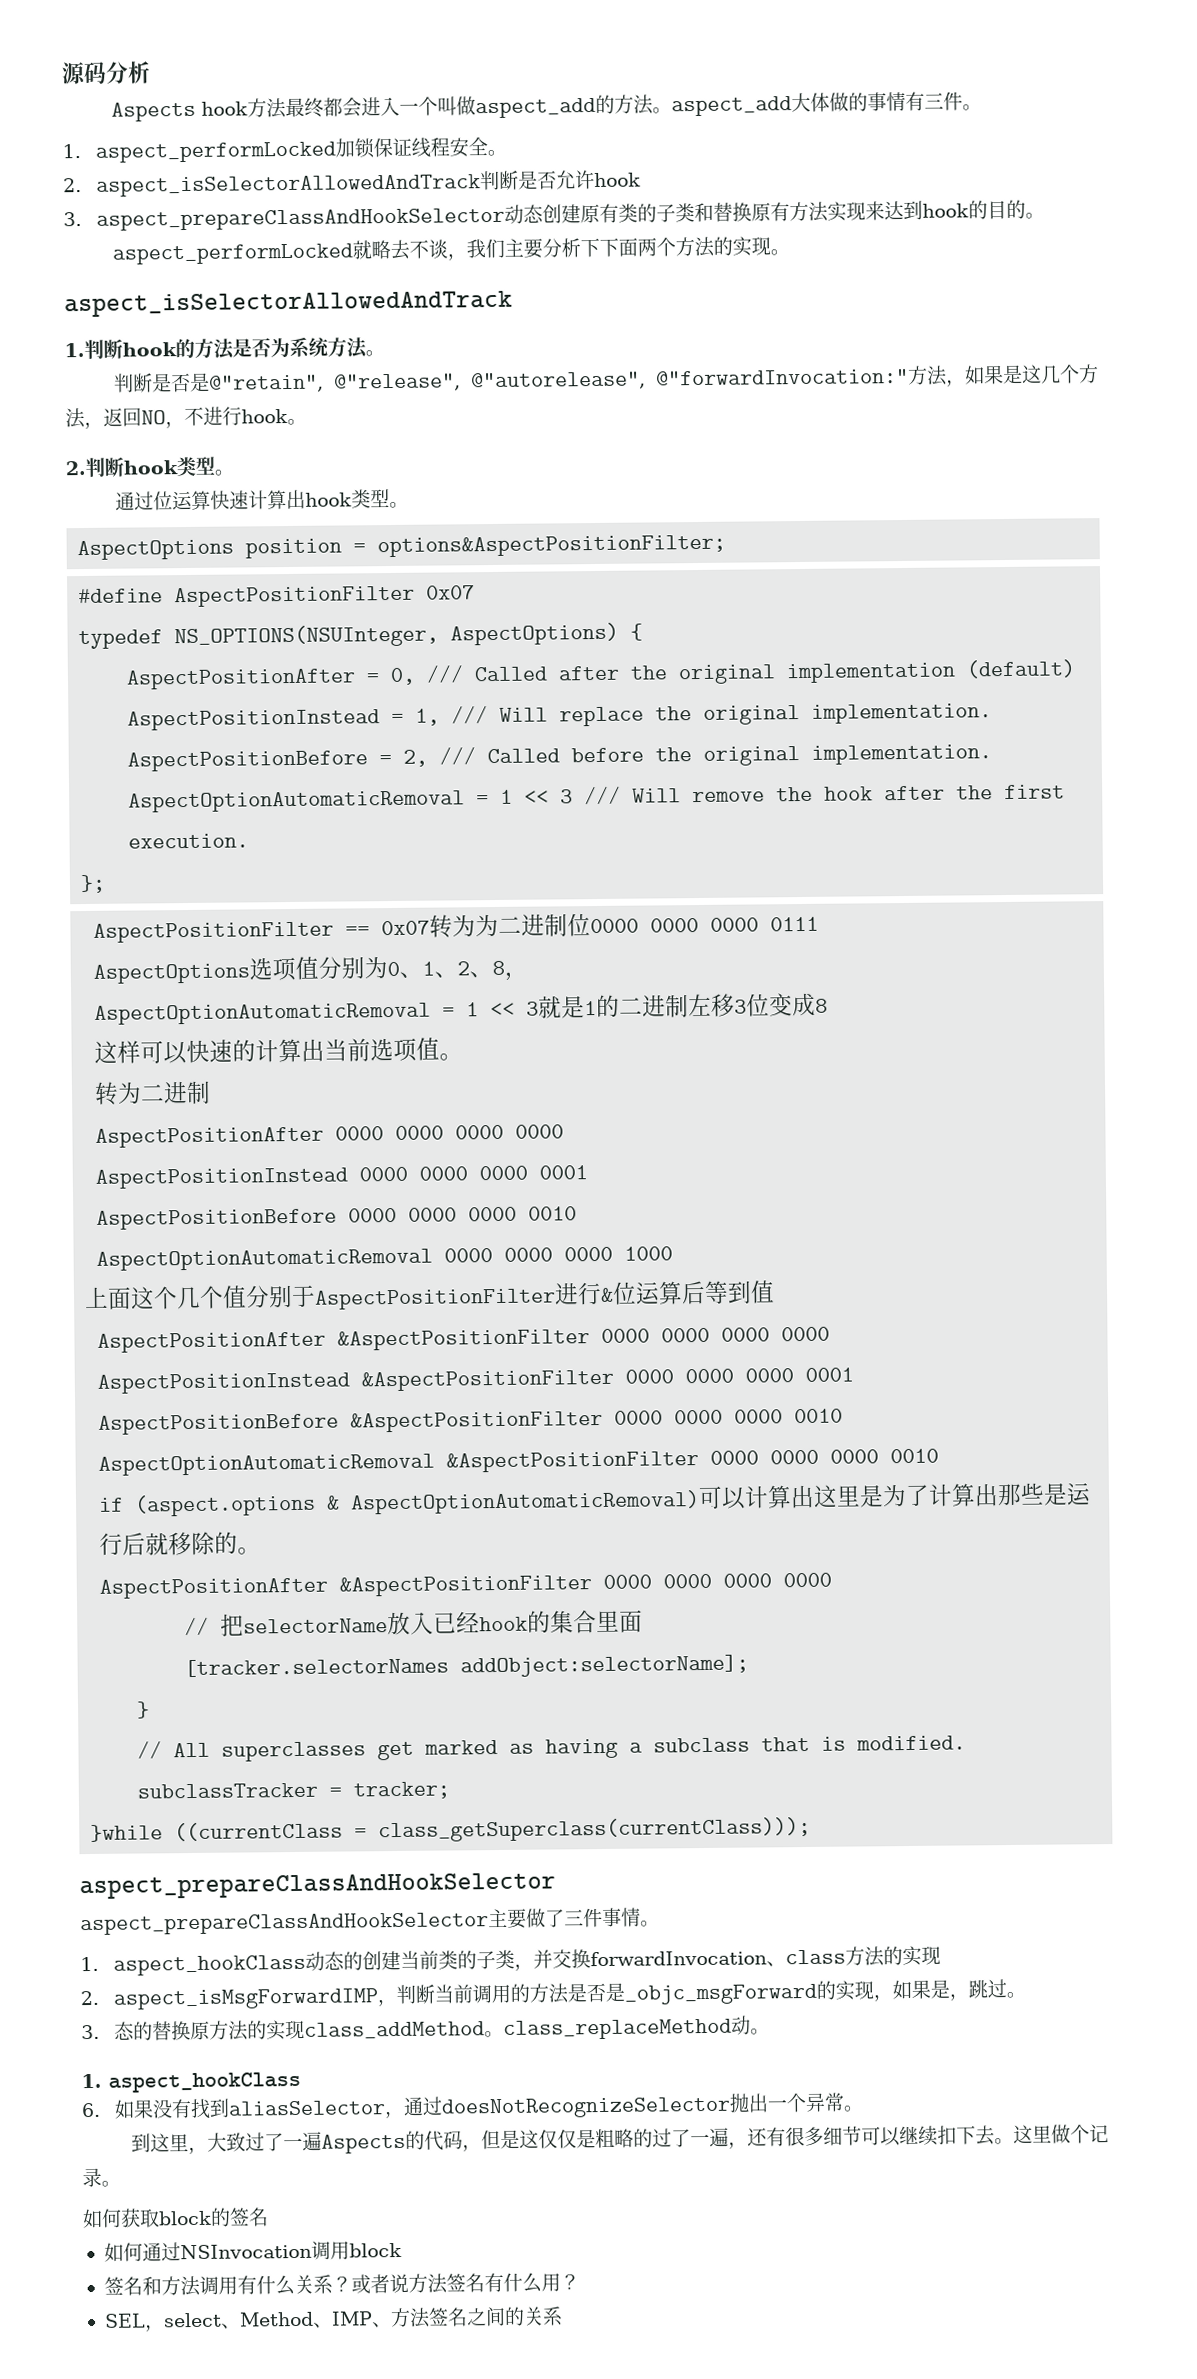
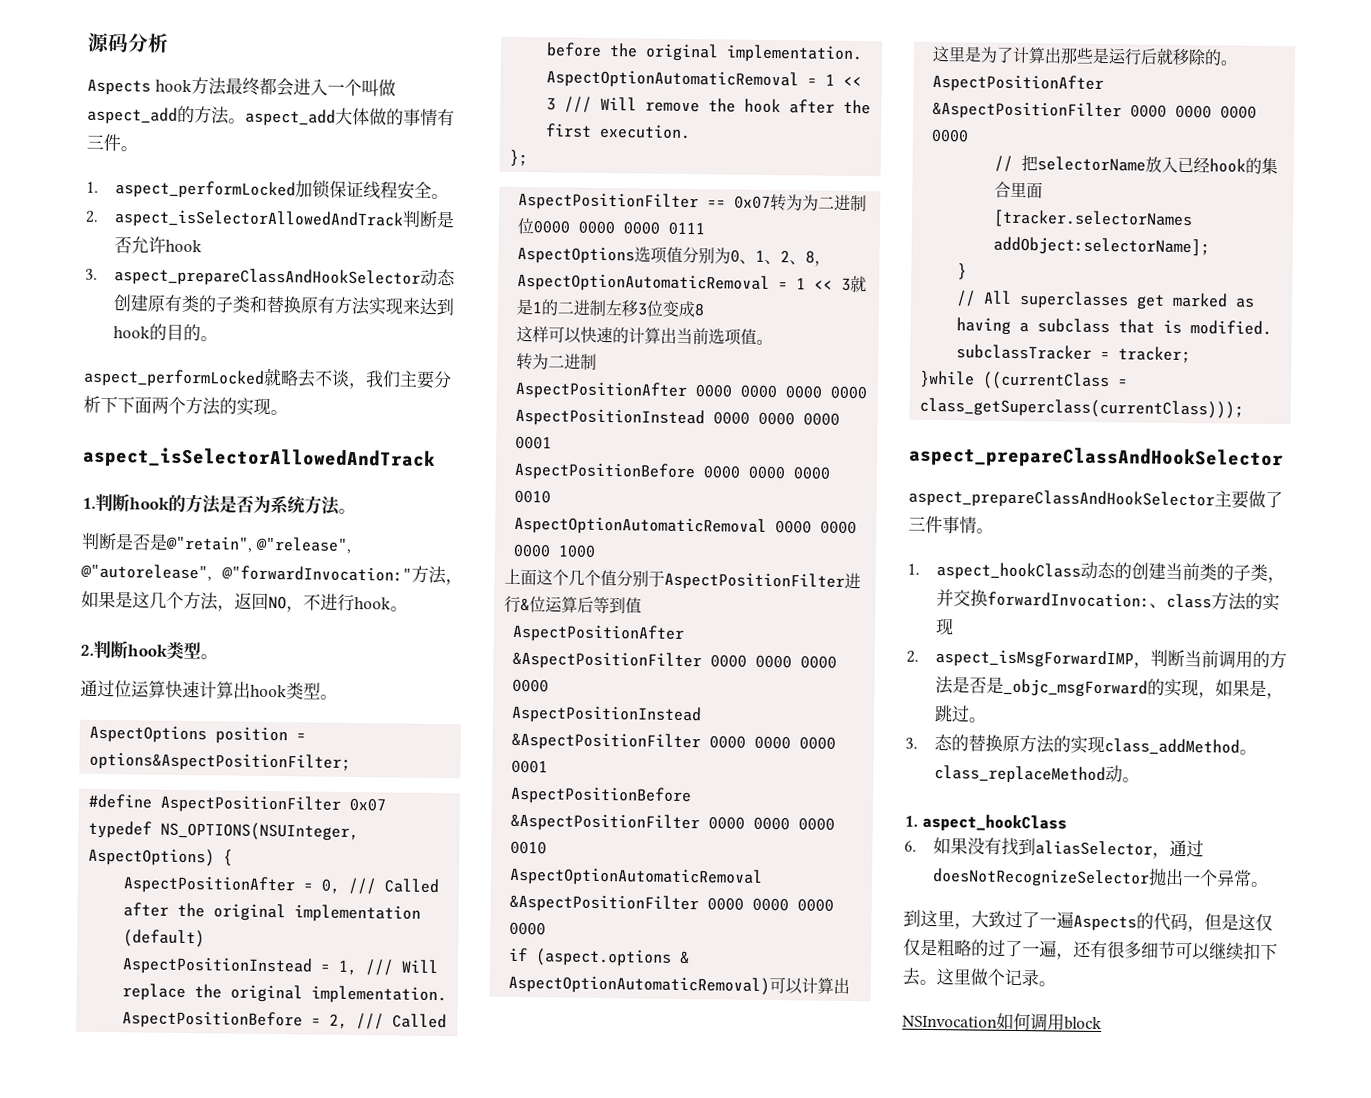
- AspectOptionAutomaticRemoval &AspectPositionFilter 0000 0000 0000 0010
+ AspectOptionAutomaticRemoval &AspectPositionFilter 0000 0000 0000 0000
- 1. aspect_hookClass动态的创建当前类的子类，并交换forwardInvocation、class方法的实现
+ 1. aspect_hookClass动态的创建当前类的子类，并交换forwardInvocation:、class方法的实现
- 如何获取block的签名
- 如何通过NSInvocation调用block
- 签名和方法调用有什么关系？或者说方法签名有什么用？
- SEL，select、Method、IMP、方法签名之间的关系
+ NSInvocation如何调用block

